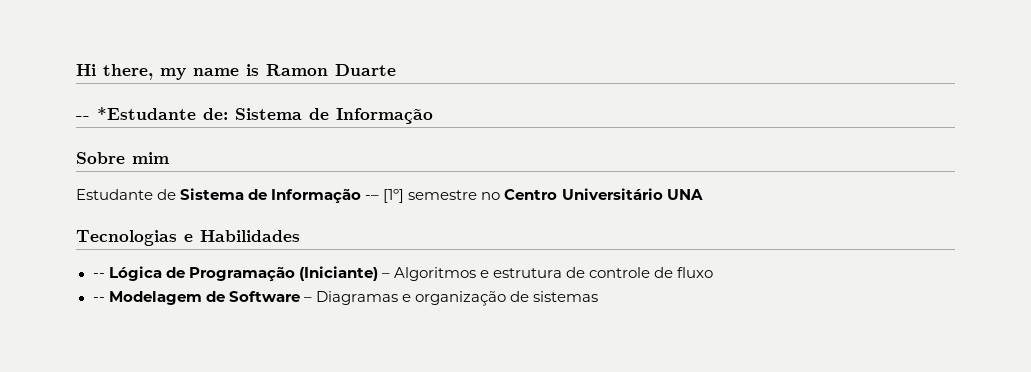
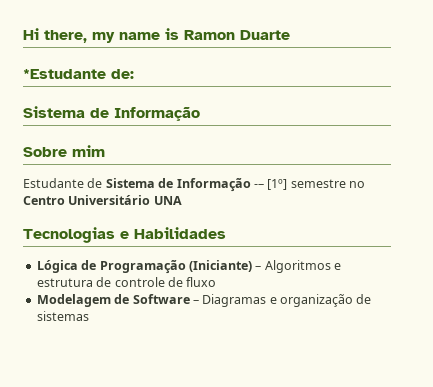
- -- *Estudante de: Sistema de Informação
+ *Estudante de:
+ Sistema de Informação
- -- Lógica de Programação (Iniciante) – Algoritmos e estrutura de controle de fluxo
+ Lógica de Programação (Iniciante) – Algoritmos e estrutura de controle de fluxo
- -- Modelagem de Software – Diagramas e organização de sistemas
+ Modelagem de Software – Diagramas e organização de sistemas

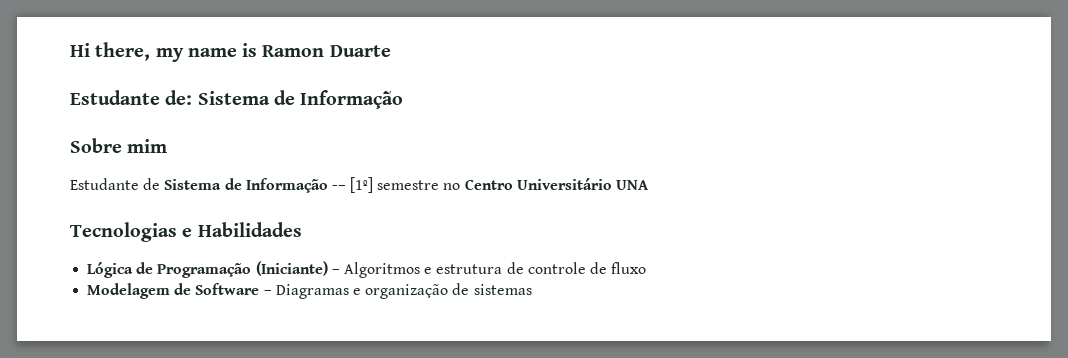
- *Estudante de:
- Sistema de Informação
+ Estudante de: Sistema de Informação

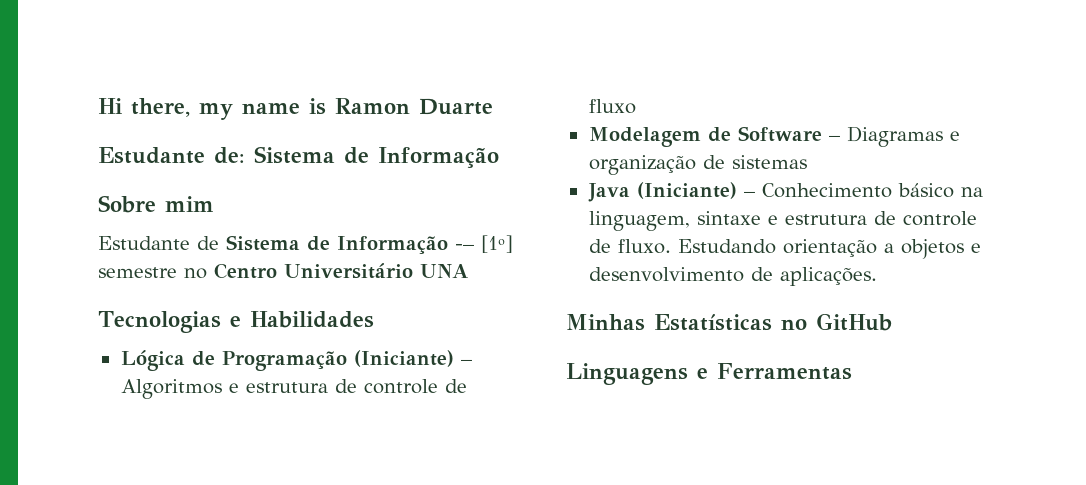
+ Java (Iniciante) – Conhecimento básico na linguagem, sintaxe e estrutura de controle de fluxo. Estudando orientação a objetos e desenvolvimento de aplicações.
+ Minhas Estatísticas no GitHub
+ Linguagens e Ferramentas

